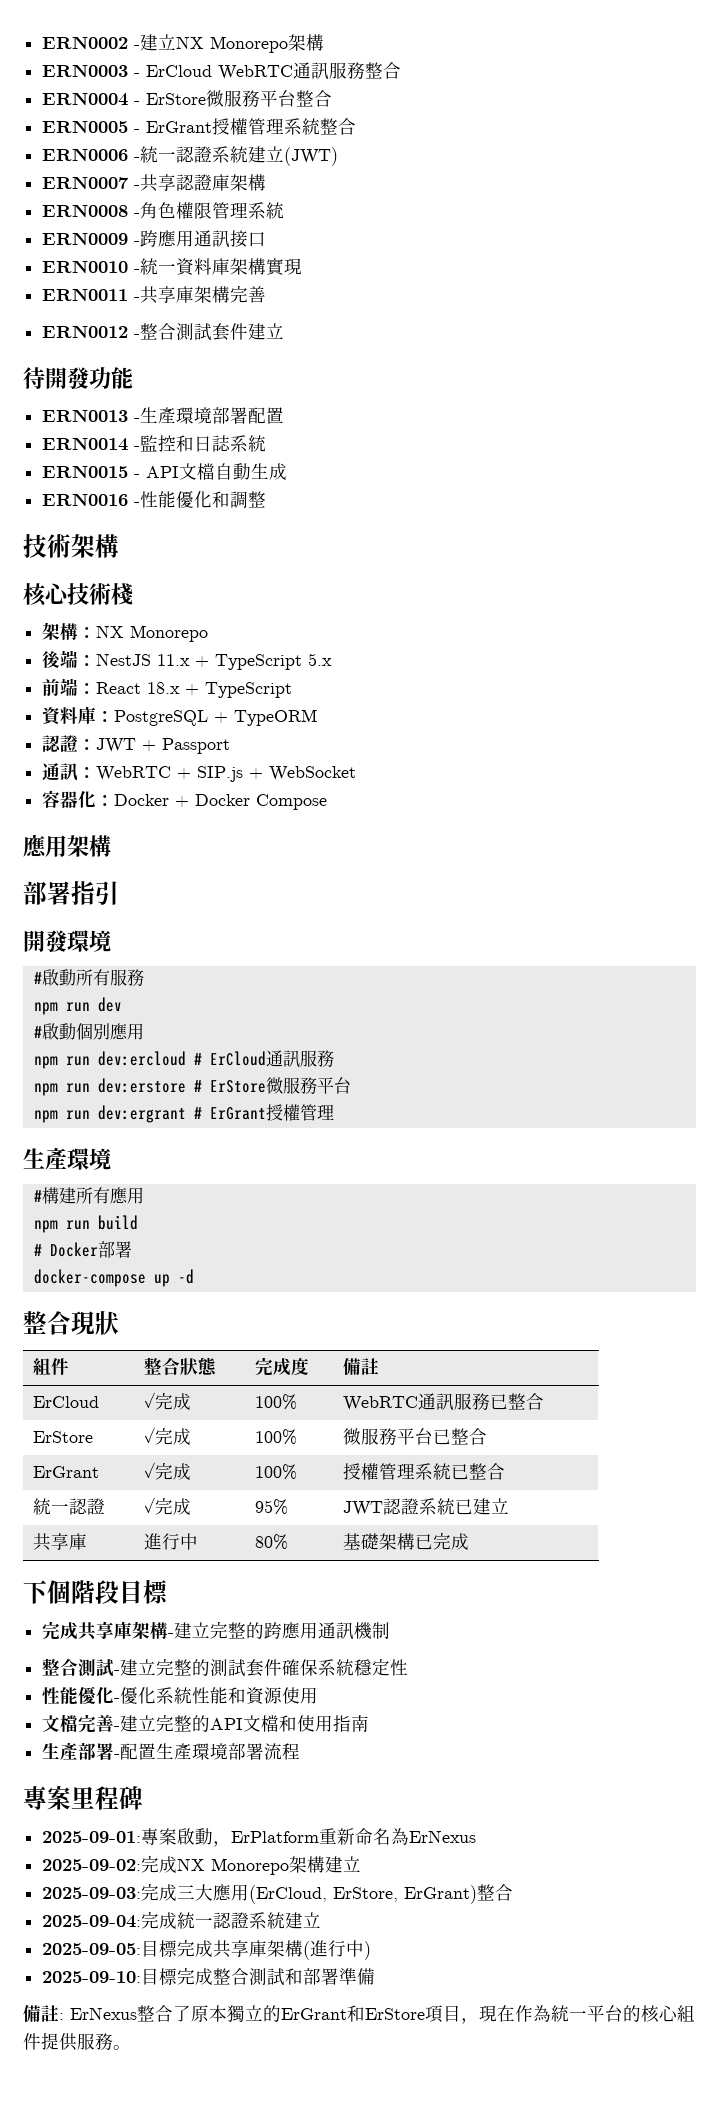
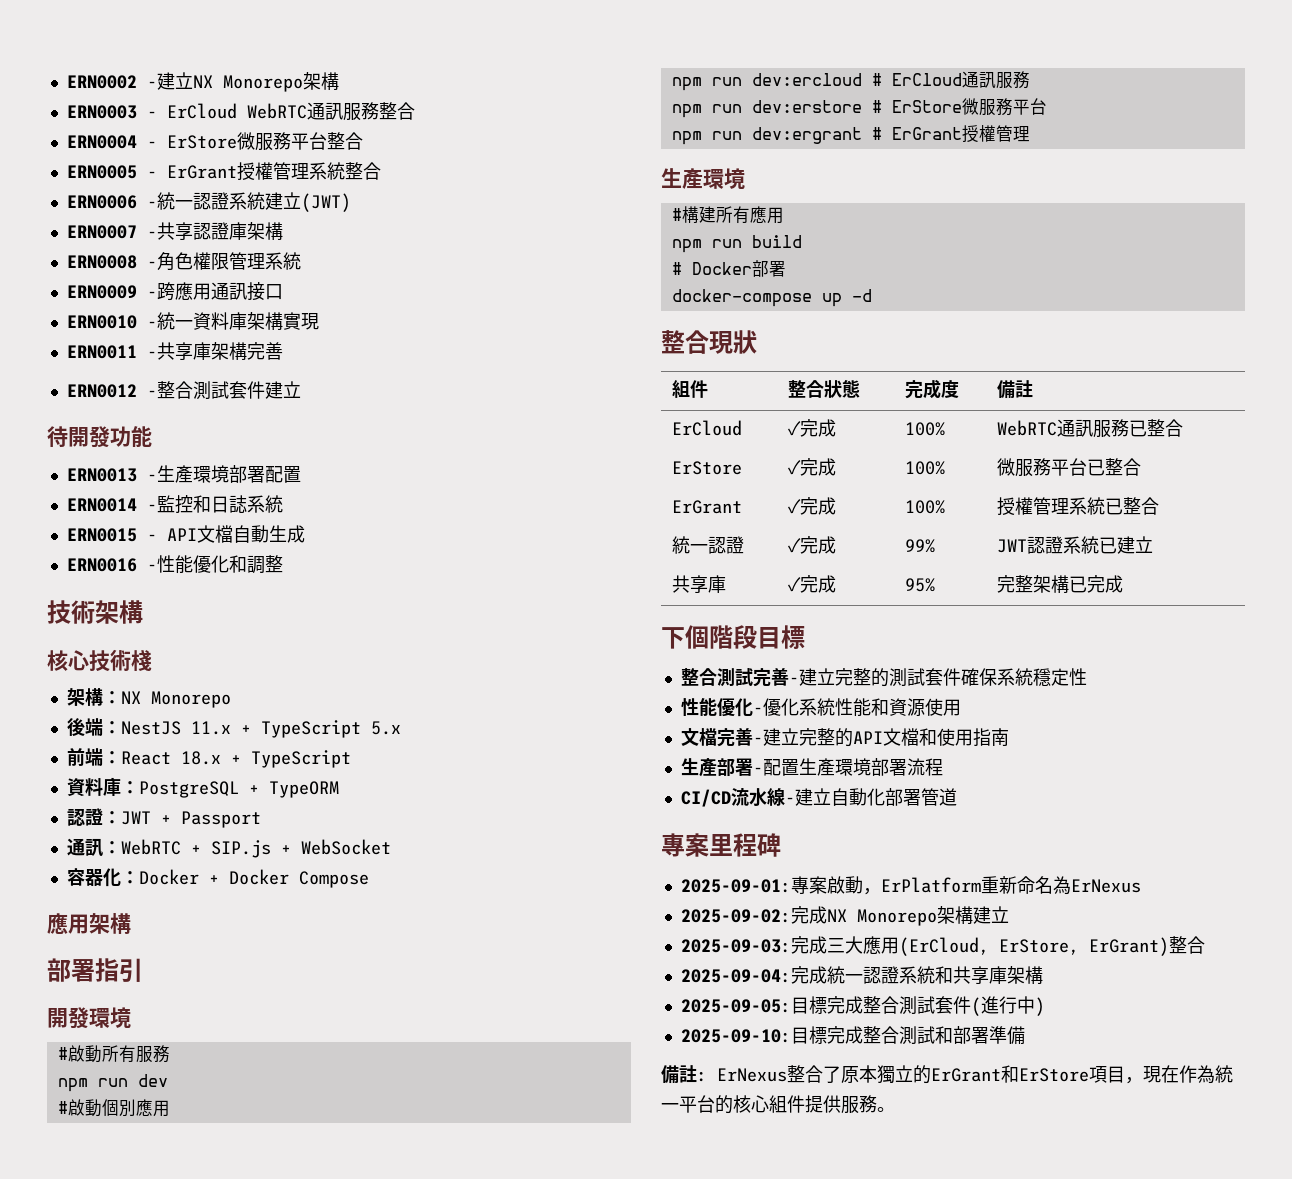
- 統一認證 | ✓完成 | 95% | JWT認證系統已建立
+ 統一認證 | ✓完成 | 99% | JWT認證系統已建立
- 共享庫 | 進行中 | 80% | 基礎架構已完成
+ 共享庫 | ✓完成 | 95% | 完整架構已完成
- 完成共享庫架構-建立完整的跨應用通訊機制
- 整合測試-建立完整的測試套件確保系統穩定性
+ 整合測試完善-建立完整的測試套件確保系統穩定性
+ CI/CD流水線-建立自動化部署管道
- 2025-09-04:完成統一認證系統建立
+ 2025-09-04:完成統一認證系統和共享庫架構
- 2025-09-05:目標完成共享庫架構(進行中)
+ 2025-09-05:目標完成整合測試套件(進行中)

